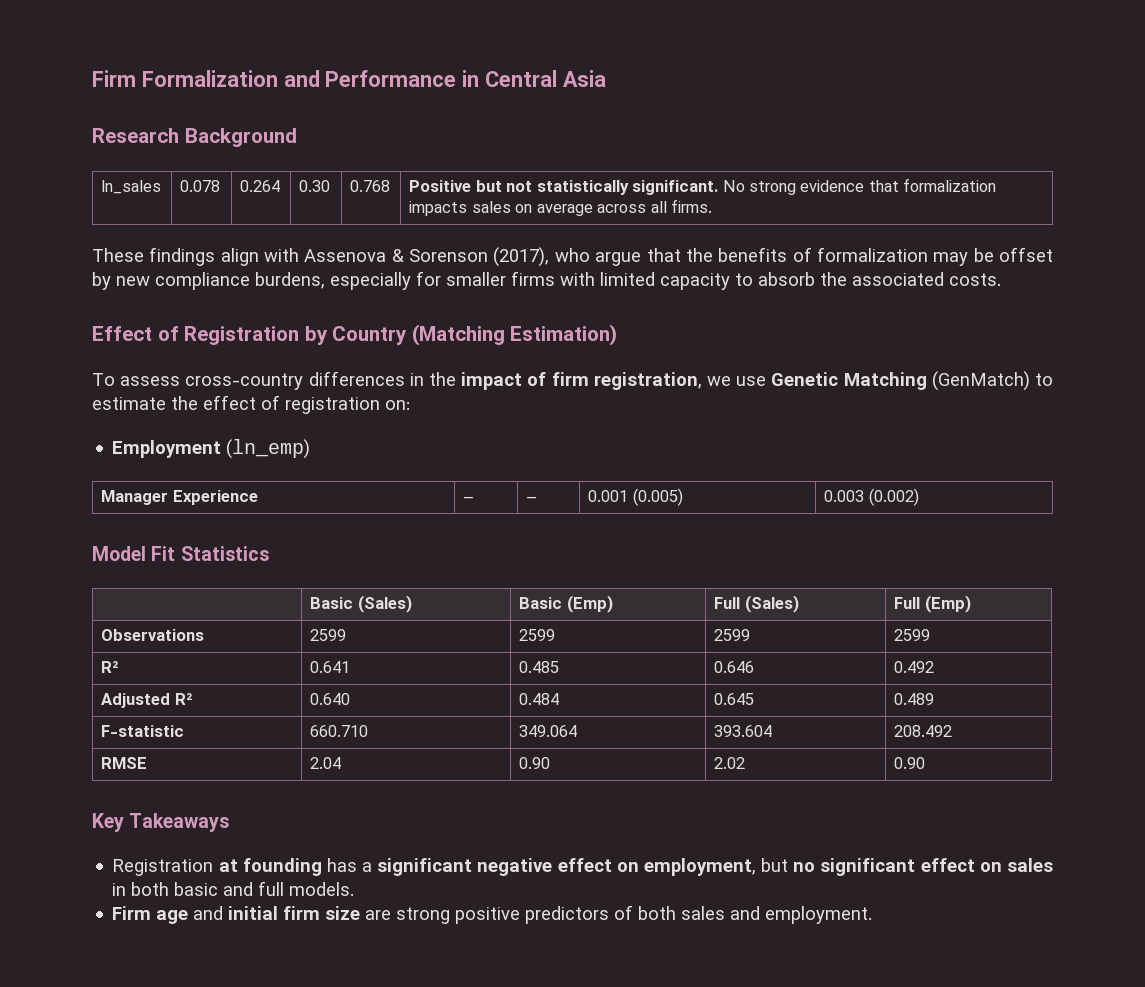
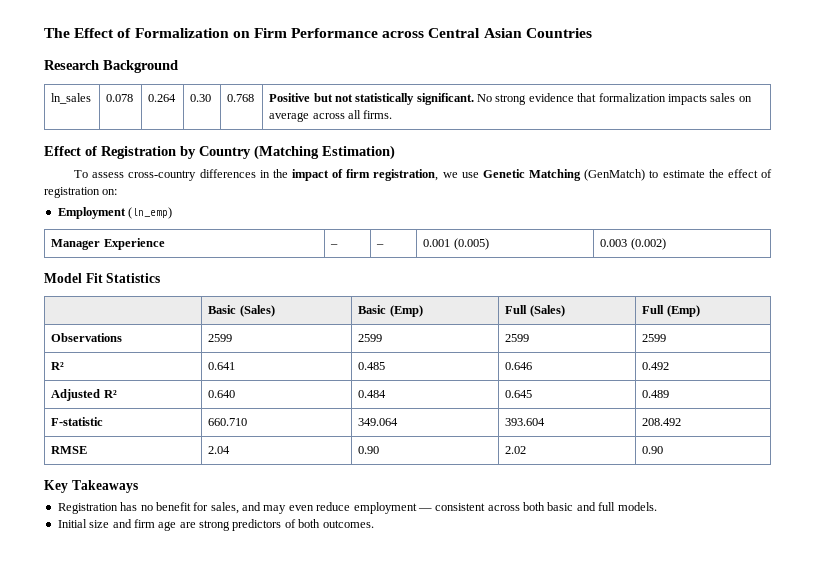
- Firm Formalization and Performance in Central Asia
+ The Effect of Formalization on Firm Performance across Central Asian Countries
- These findings align with Assenova & Sorenson (2017), who argue that the benefits of formalization may be offset by new compliance burdens, especially for smaller firms with limited capacity to absorb the associated costs.
- Registration at founding has a significant negative effect on employment, but no significant effect on sales in both basic and full models.
+ Registration has no benefit for sales, and may even reduce employment — consistent across both basic and full models.
- Firm age and initial firm size are strong positive predictors of both sales and employment.
+ Initial size and firm age are strong predictors of both outcomes.

